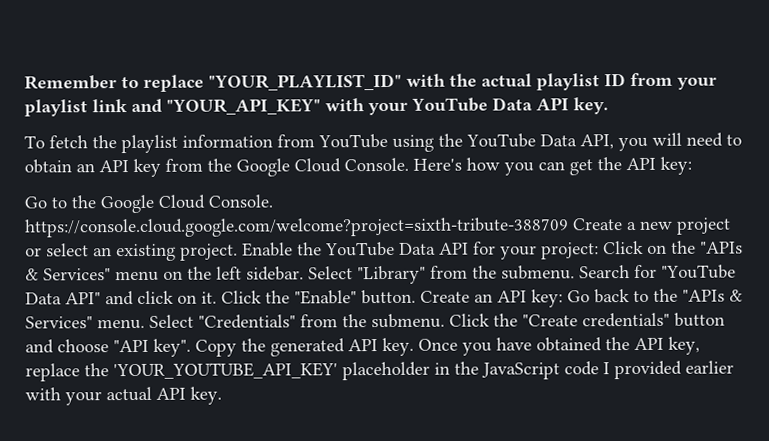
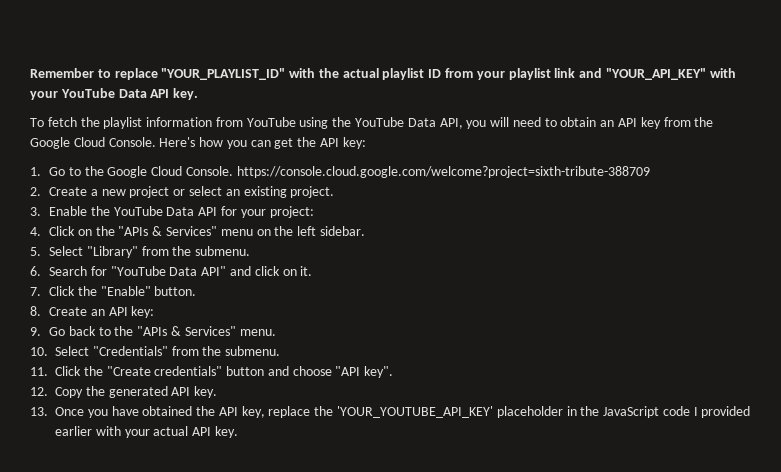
- Go to the Google Cloud Console. https://console.cloud.google.com/welcome?project=sixth-tribute-388709 Create a new project or select an existing project. Enable the YouTube Data API for your project: Click on the "APIs & Services" menu on the left sidebar. Select "Library" from the submenu. Search for "YouTube Data API" and click on it. Click the "Enable" button. Create an API key: Go back to the "APIs & Services" menu. Select "Credentials" from the submenu. Click the "Create credentials" button and choose "API key". Copy the generated API key. Once you have obtained the API key, replace the 'YOUR_YOUTUBE_API_KEY' placeholder in the JavaScript code I provided earlier with your actual API key.
+ 1. Go to the Google Cloud Console. https://console.cloud.google.com/welcome?project=sixth-tribute-388709
+ 2. Create a new project or select an existing project.
+ 3. Enable the YouTube Data API for your project:
+ 4. Click on the "APIs & Services" menu on the left sidebar.
+ 5. Select "Library" from the submenu.
+ 6. Search for "YouTube Data API" and click on it.
+ 7. Click the "Enable" button.
+ 8. Create an API key:
+ 9. Go back to the "APIs & Services" menu.
+ 10. Select "Credentials" from the submenu.
+ 11. Click the "Create credentials" button and choose "API key".
+ 12. Copy the generated API key.
+ 13. Once you have obtained the API key, replace the 'YOUR_YOUTUBE_API_KEY' placeholder in the JavaScript code I provided earlier with your actual API key.

